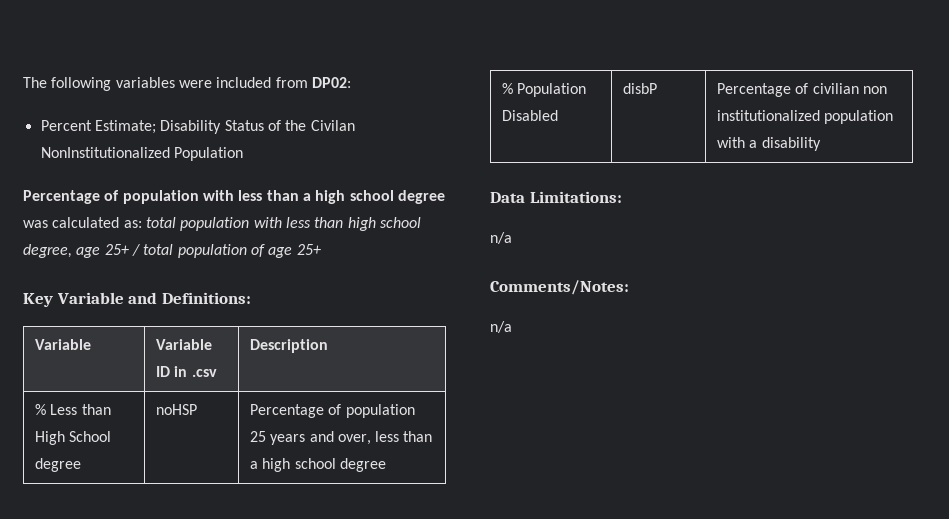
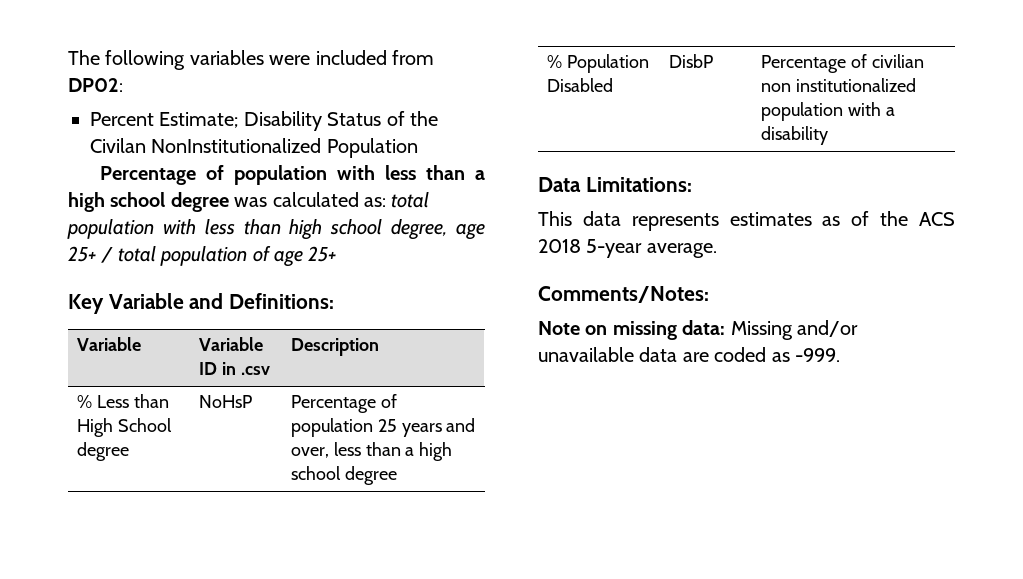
- % Less than High School degree | noHSP | Percentage of population 25 years and over, less than a high school degree
+ % Less than High School degree | NoHsP | Percentage of population 25 years and over, less than a high school degree
- % Population Disabled | disbP | Percentage of civilian non institutionalized population with a disability
+ % Population Disabled | DisbP | Percentage of civilian non institutionalized population with a disability
  Data Limitations:
- n/a
+ This data represents estimates as of the ACS 2018 5-year average.
  Comments/Notes:
- n/a
+ Note on missing data: Missing and/or unavailable data are coded as -999.

